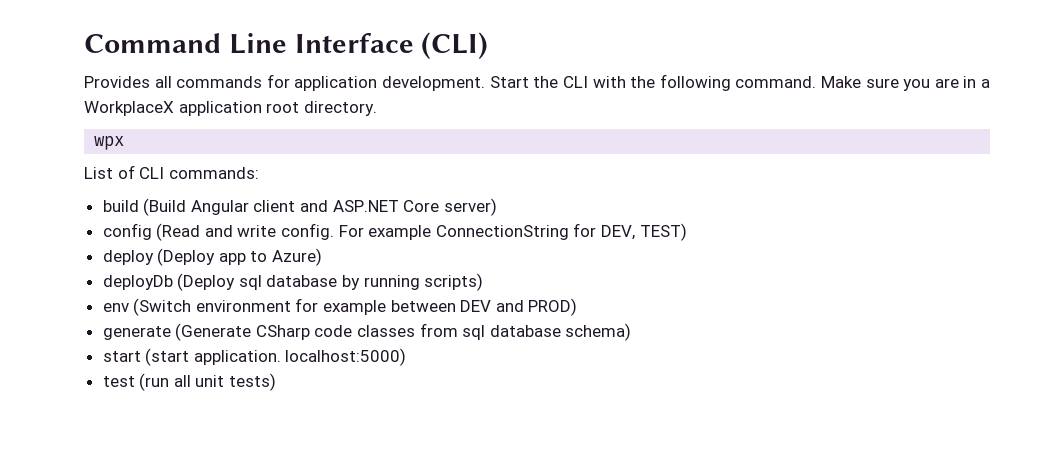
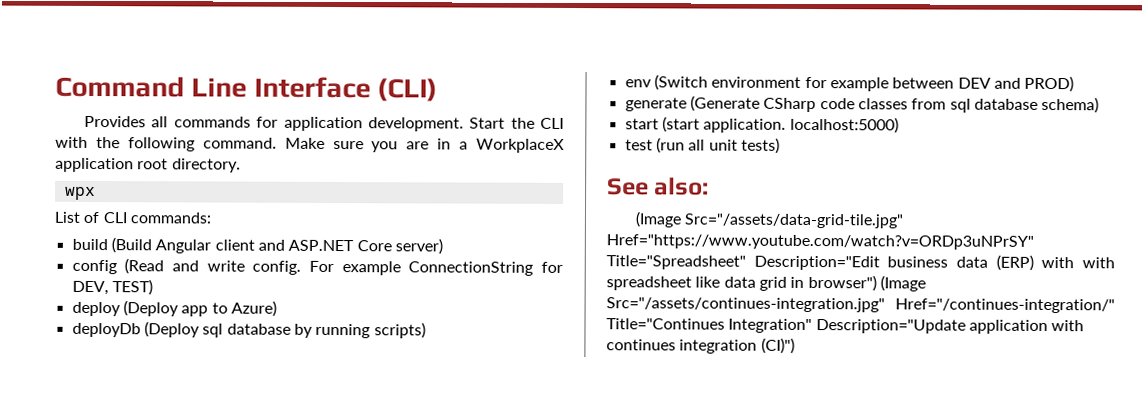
+ See also:
+ (Image Src="/assets/data-grid-tile.jpg" Href="https://www.youtube.com/watch?v=ORDp3uNPrSY" Title="Spreadsheet" Description="Edit business data (ERP) with with spreadsheet like data grid in browser") (Image Src="/assets/continues-integration.jpg" Href="/continues-integration/" Title="Continues Integration" Description="Update application with continues integration (CI)")

